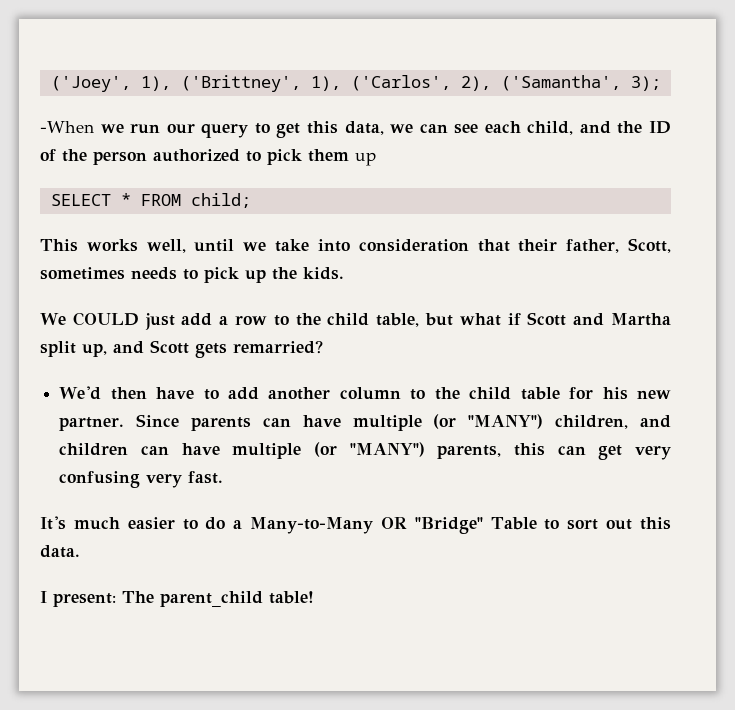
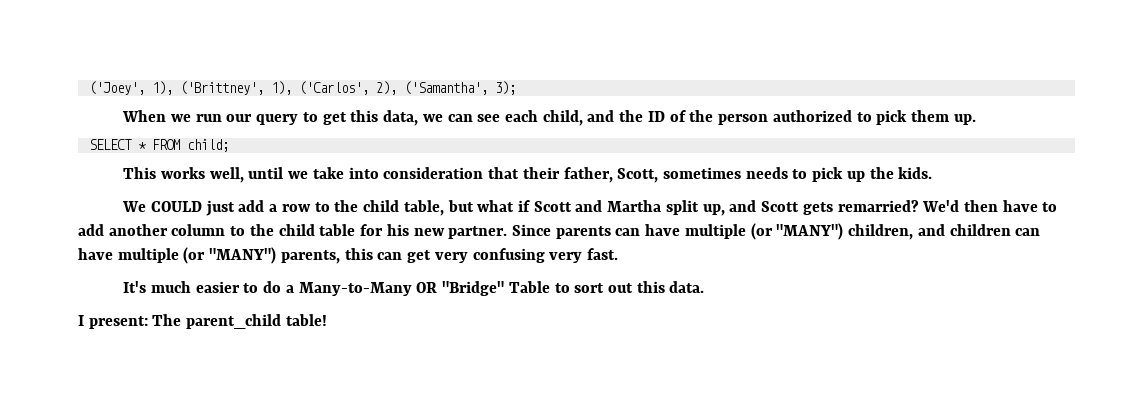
- -When we run our query to get this data, we can see each child, and the ID of the person authorized to pick them up
+ When we run our query to get this data, we can see each child, and the ID of the person authorized to pick them up.
- We COULD just add a row to the child table, but what if Scott and Martha split up, and Scott gets remarried?
- We'd then have to add another column to the child table for his new partner.
+ We COULD just add a row to the child table, but what if Scott and Martha split up, and Scott gets remarried? We'd then have to add another column to the child table for his new partner.

